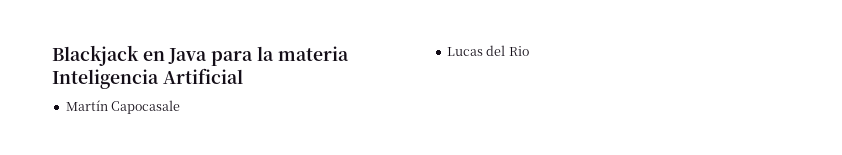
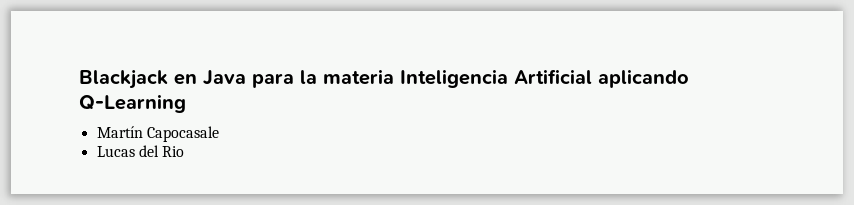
- Blackjack en Java para la materia Inteligencia Artificial
+ Blackjack en Java para la materia Inteligencia Artificial aplicando Q-Learning

